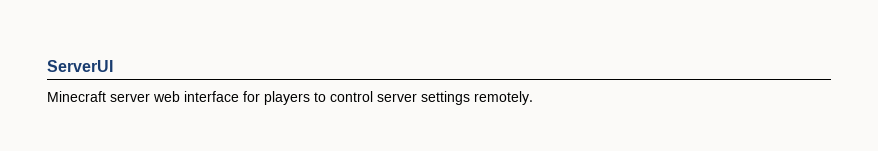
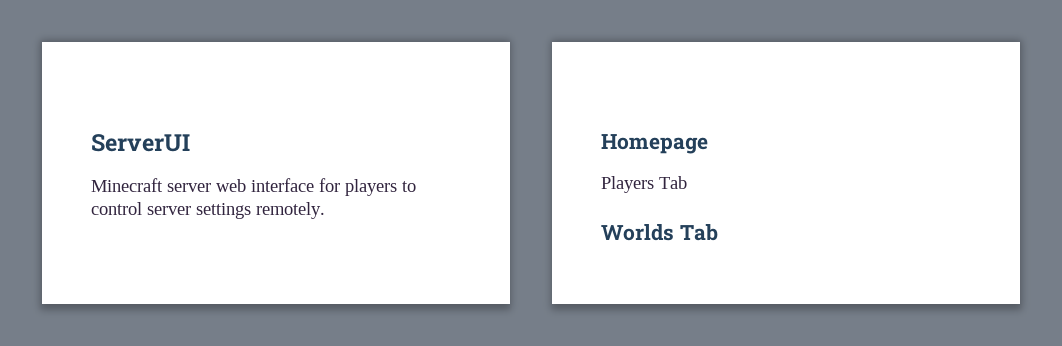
+ Homepage
+ Players Tab
+ Worlds Tab

